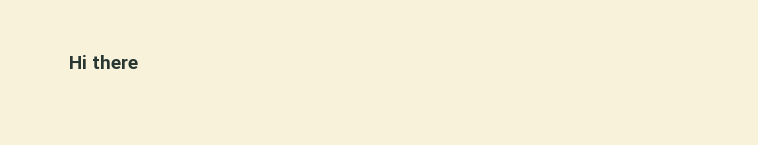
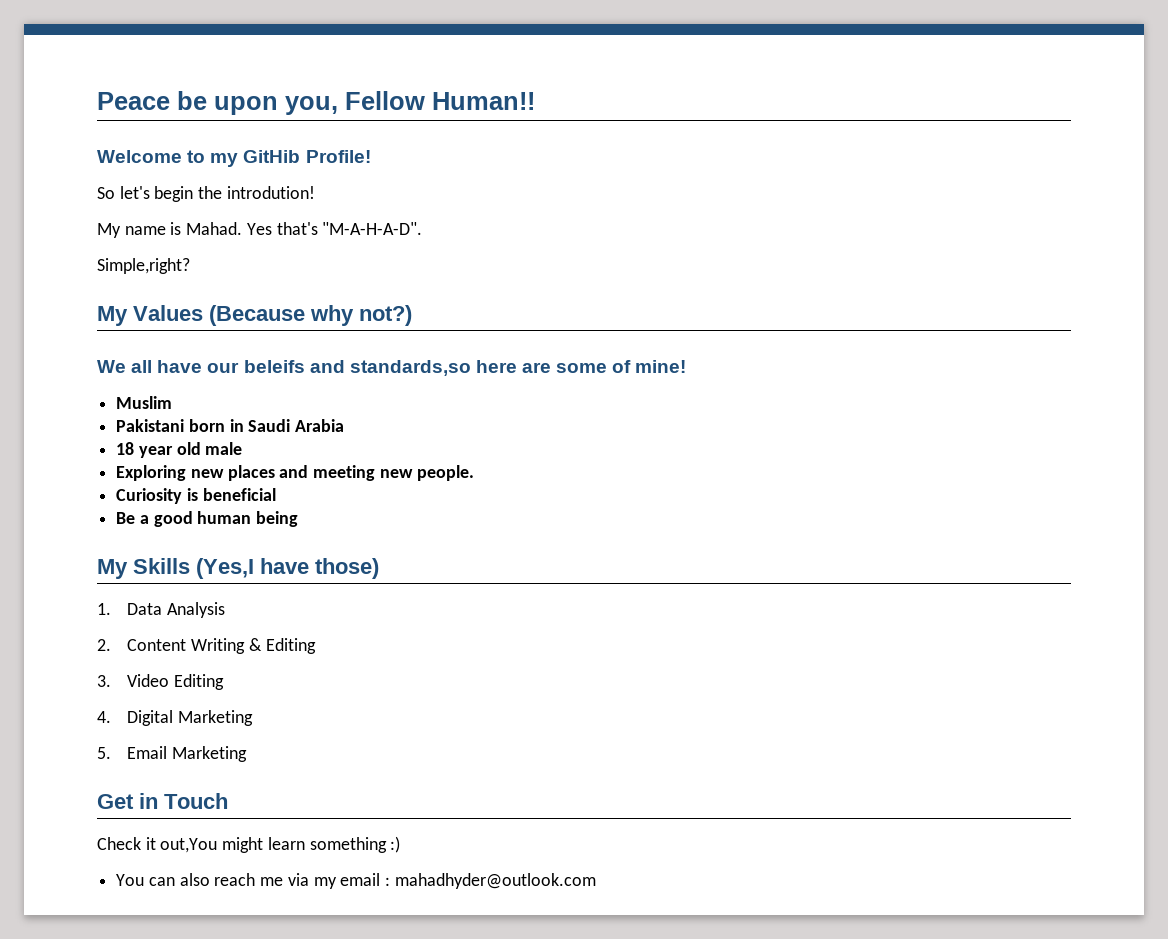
- Hi there
+ Peace be upon you, Fellow Human!!
+ Welcome to my GitHib Profile!
+ So let's begin the introdution!
+ My name is Mahad. Yes that's "M-A-H-A-D".
+ Simple,right?
+ My Values (Because why not?)
+ We all have our beleifs and standards,so here are some of mine!
+ Muslim
+ Pakistani born in Saudi Arabia
+ 18 year old male
+ Exploring new places and meeting new people.
+ Curiosity is beneficial
+ Be a good human being
+ My Skills (Yes,I have those)
+ 1. Data Analysis
+ 2. Content Writing & Editing
+ 3. Video Editing
+ 4. Digital Marketing
+ 5. Email Marketing
+ Get in Touch
+ Check it out,You might learn something :)
+ You can also reach me via my email : mahadhyder@outlook.com

